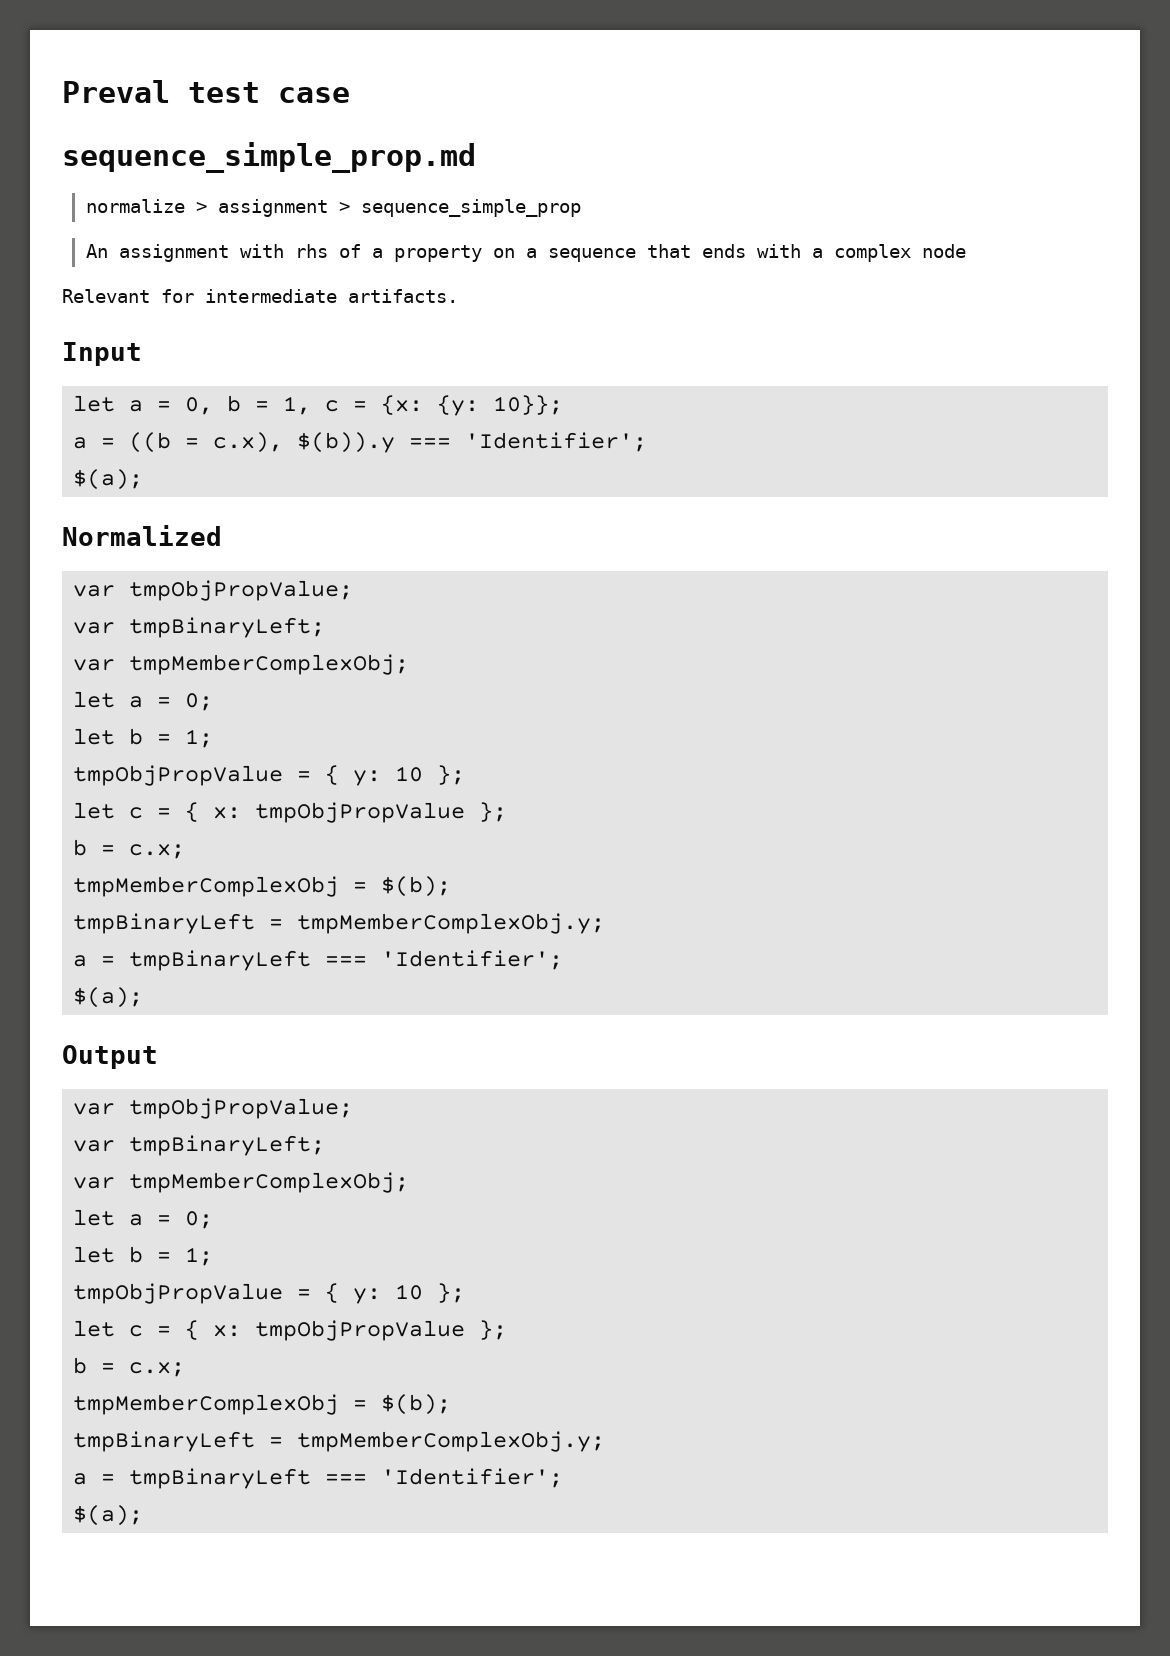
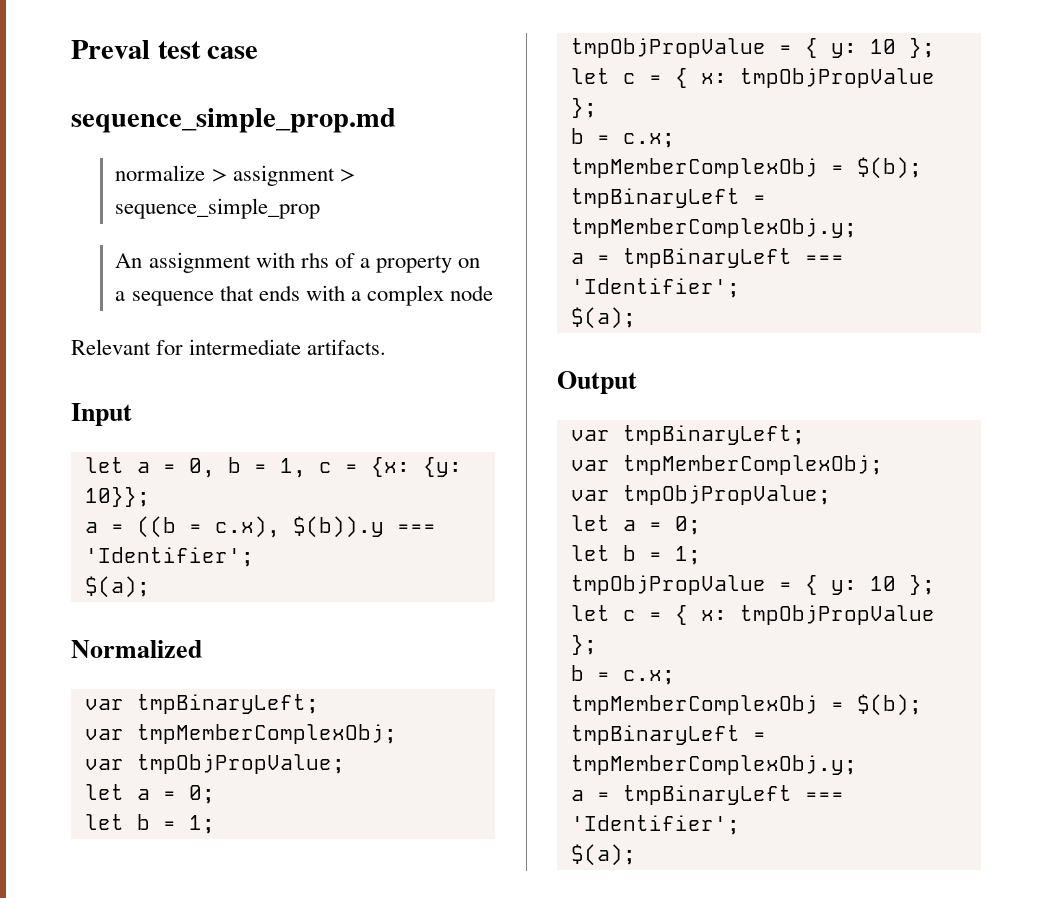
  Normalized
- var tmpObjPropValue;
  var tmpBinaryLeft;
  var tmpMemberComplexObj;
+ var tmpObjPropValue;
  Output
- var tmpObjPropValue;
  var tmpBinaryLeft;
  var tmpMemberComplexObj;
+ var tmpObjPropValue;

